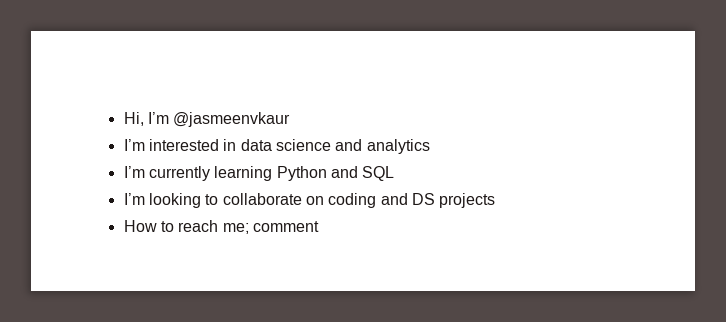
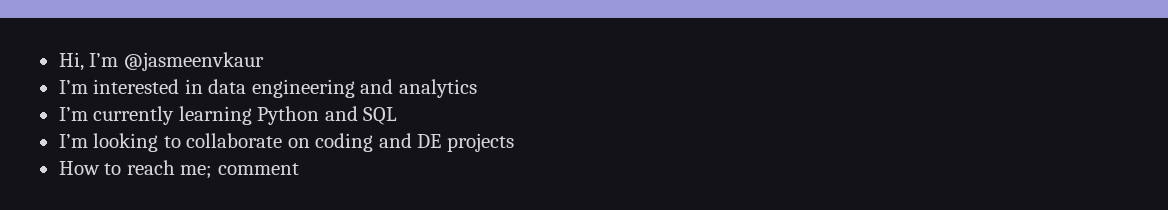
- I’m interested in data science and analytics
+ I’m interested in data engineering and analytics
- I’m looking to collaborate on coding and DS projects
+ I’m looking to collaborate on coding and DE projects

